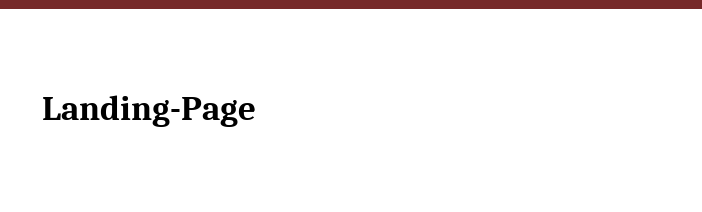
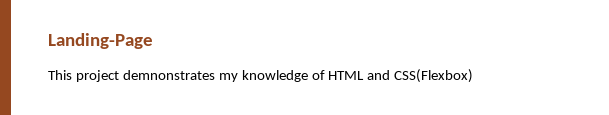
+ This project demnonstrates my knowledge of HTML and CSS(Flexbox)

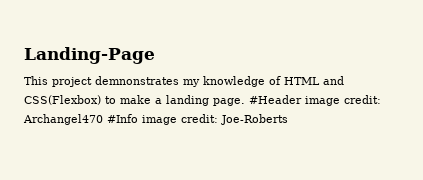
- This project demnonstrates my knowledge of HTML and CSS(Flexbox)
+ This project demnonstrates my knowledge of HTML and CSS(Flexbox) to make a landing page. #Header image credit: Archangel470 #Info image credit: Joe-Roberts

